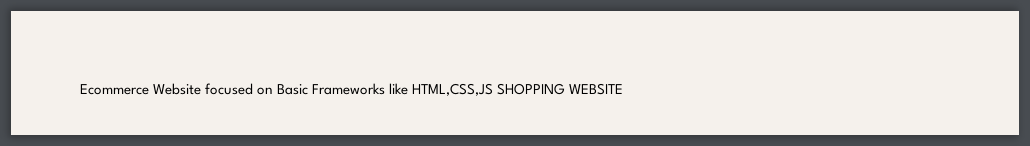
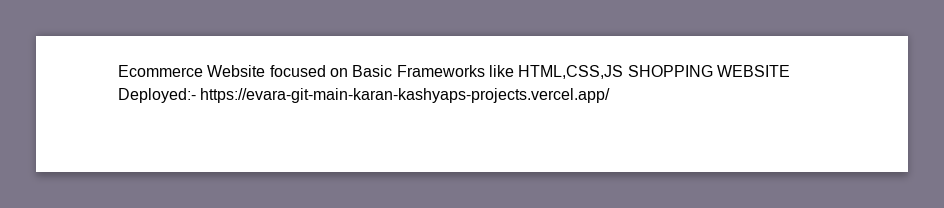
- Ecommerce Website focused on Basic Frameworks like HTML,CSS,JS SHOPPING WEBSITE
+ Ecommerce Website focused on Basic Frameworks like HTML,CSS,JS SHOPPING WEBSITE Deployed:- https://evara-git-main-karan-kashyaps-projects.vercel.app/

